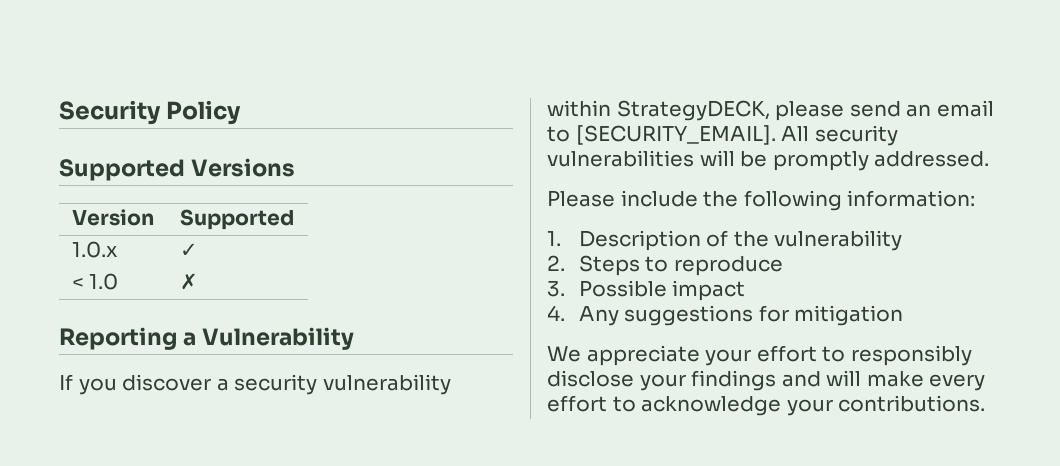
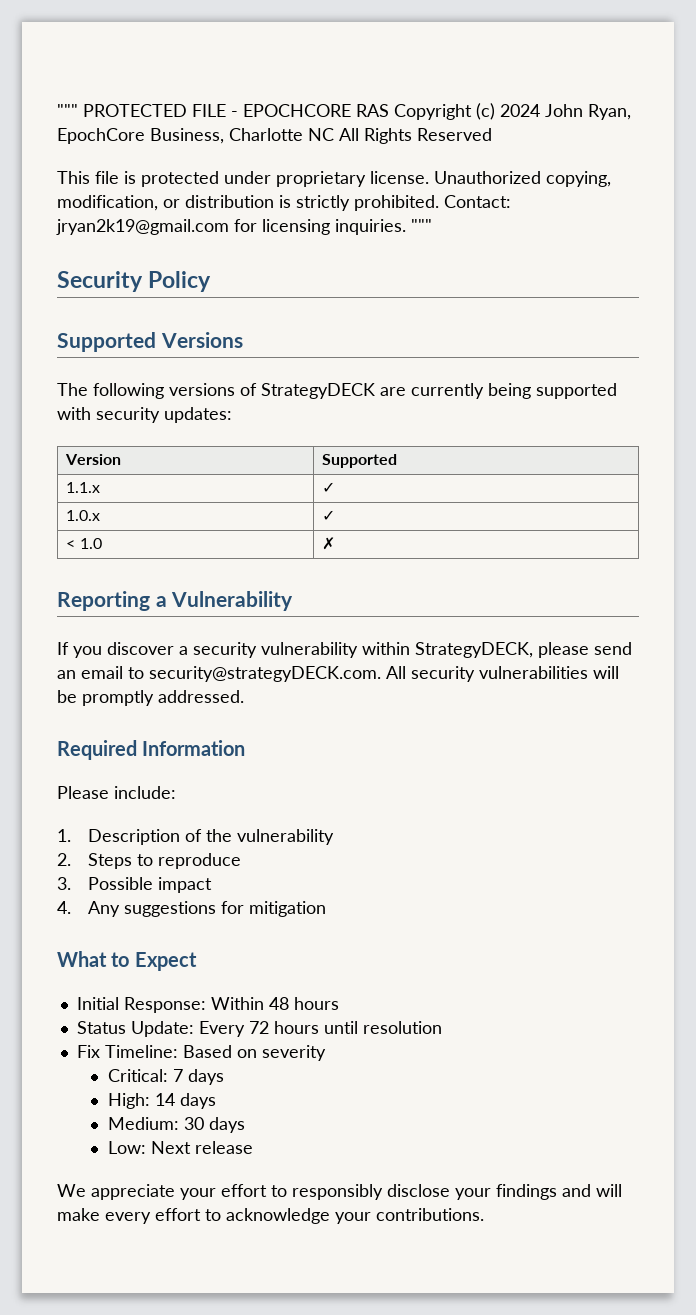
+ """ PROTECTED FILE - EPOCHCORE RAS Copyright (c) 2024 John Ryan, EpochCore Business, Charlotte NC All Rights Reserved
+ This file is protected under proprietary license. Unauthorized copying, modification, or distribution is strictly prohibited. Contact: jryan2k19@gmail.com for licensing inquiries. """
  Security Policy
  Supported Versions
+ The following versions of StrategyDECK are currently being supported with security updates:
+ 1.1.x | ✓
- If you discover a security vulnerability within StrategyDECK, please send an email to [SECURITY_EMAIL]. All security vulnerabilities will be promptly addressed.
+ If you discover a security vulnerability within StrategyDECK, please send an email to security@strategyDECK.com. All security vulnerabilities will be promptly addressed.
+ Required Information
- Please include the following information:
+ Please include:
+ What to Expect
+ Initial Response: Within 48 hours
+ Status Update: Every 72 hours until resolution
+ Fix Timeline: Based on severity
+ Critical: 7 days
+ High: 14 days
+ Medium: 30 days
+ Low: Next release

